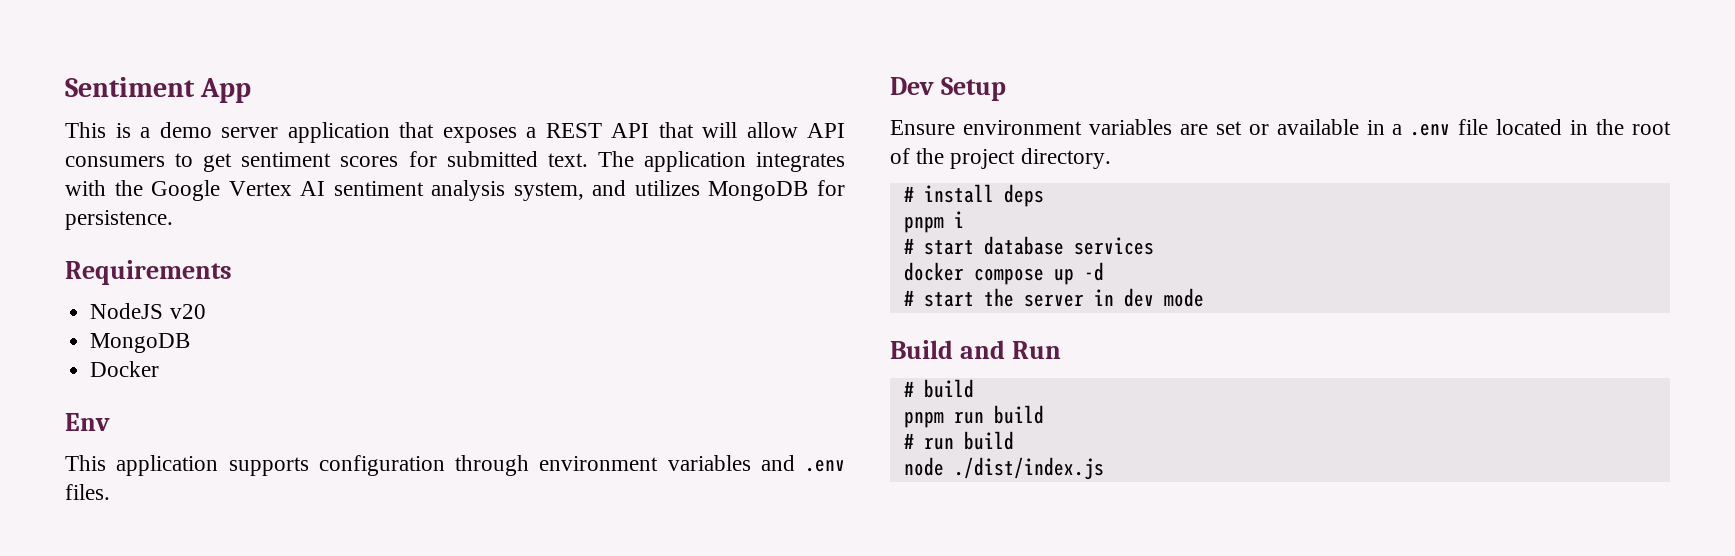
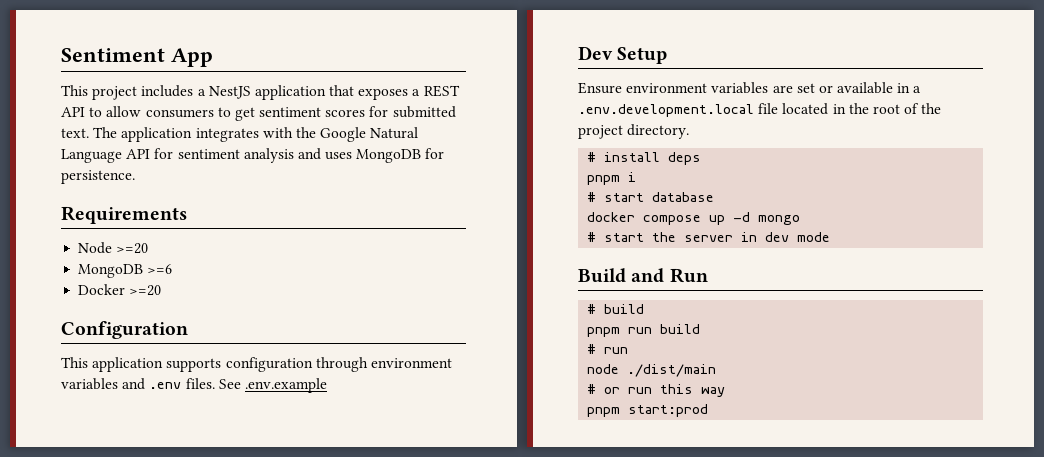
- This is a demo server application that exposes a REST API that will allow API consumers to get sentiment scores for submitted text.
+ This project includes a NestJS application that exposes a REST API to allow consumers to get sentiment scores for submitted text.
- The application integrates with the Google Vertex AI sentiment analysis system, and utilizes MongoDB for persistence.
+ The application integrates with the Google Natural Language API for sentiment analysis and uses MongoDB for persistence.
- NodeJS v20
- MongoDB
+ Node >=20
+ MongoDB >=6
- Docker
- Env
+ Docker >=20
+ Configuration
+ See .env.example
- Ensure environment variables are set or available in a .env file located in the root of the project directory.
+ Ensure environment variables are set or available in a .env.development.local file located in the root of the project directory.
- # start database services
+ # start database
- docker compose up -d
+ docker compose up -d mongo
- # run build
+ # run
- node ./dist/index.js
+ node ./dist/main
+ # or run this way
+ pnpm start:prod

